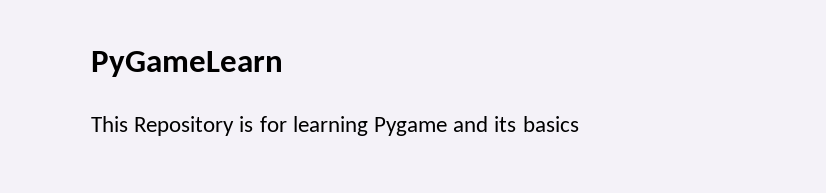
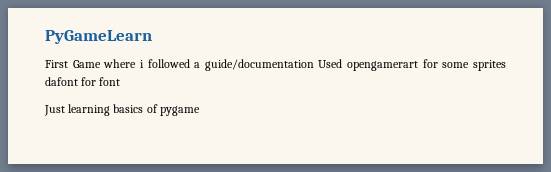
- This Repository is for learning Pygame and its basics
+ First Game where i followed a guide/documentation Used opengamerart for some sprites dafont for font
+ Just learning basics of pygame

